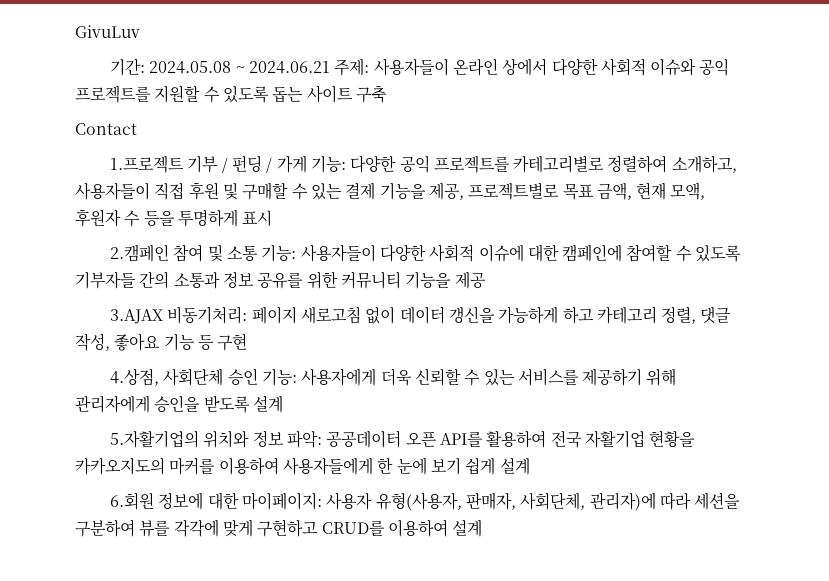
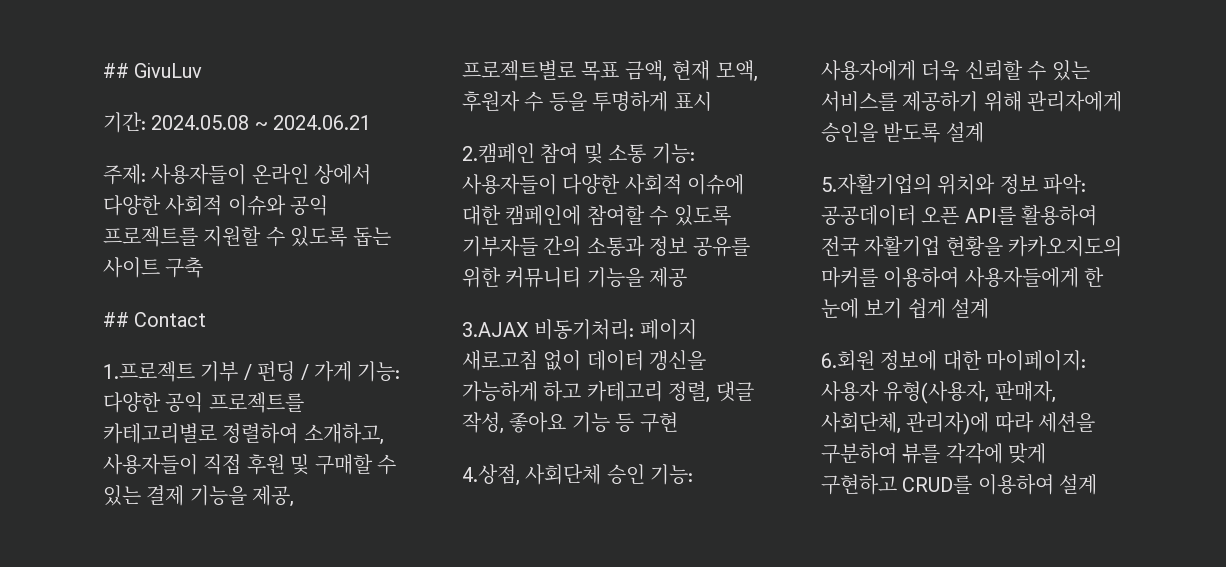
- GivuLuv
+ ## GivuLuv
- 기간: 2024.05.08 ~ 2024.06.21 주제: 사용자들이 온라인 상에서 다양한 사회적 이슈와 공익 프로젝트를 지원할 수 있도록 돕는 사이트 구축
+ 기간: 2024.05.08 ~ 2024.06.21
+ 주제: 사용자들이 온라인 상에서 다양한 사회적 이슈와 공익 프로젝트를 지원할 수 있도록 돕는 사이트 구축
- Contact
+ ## Contact

